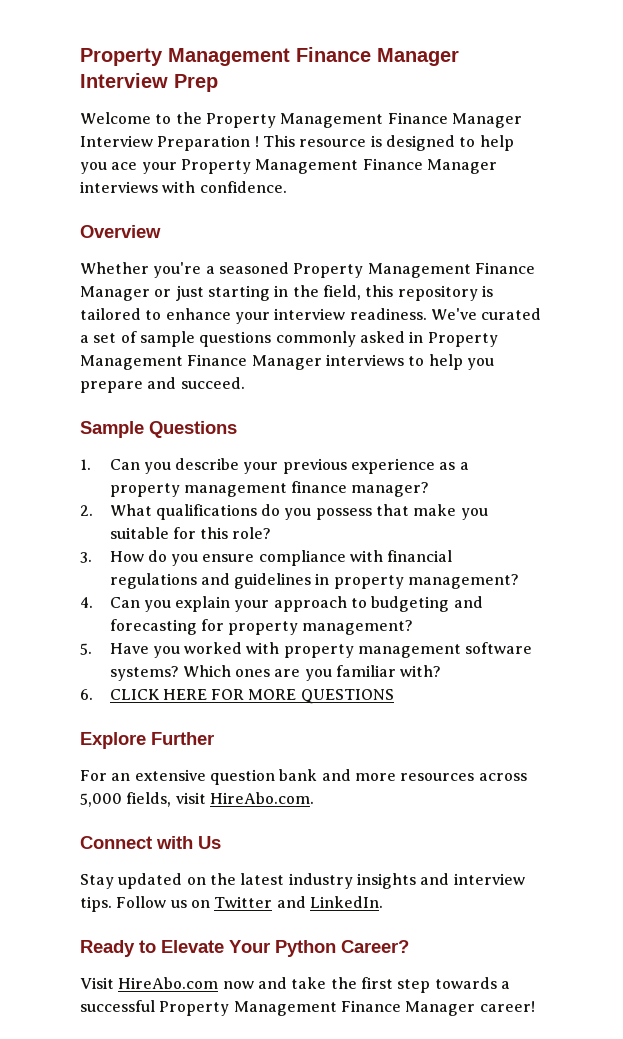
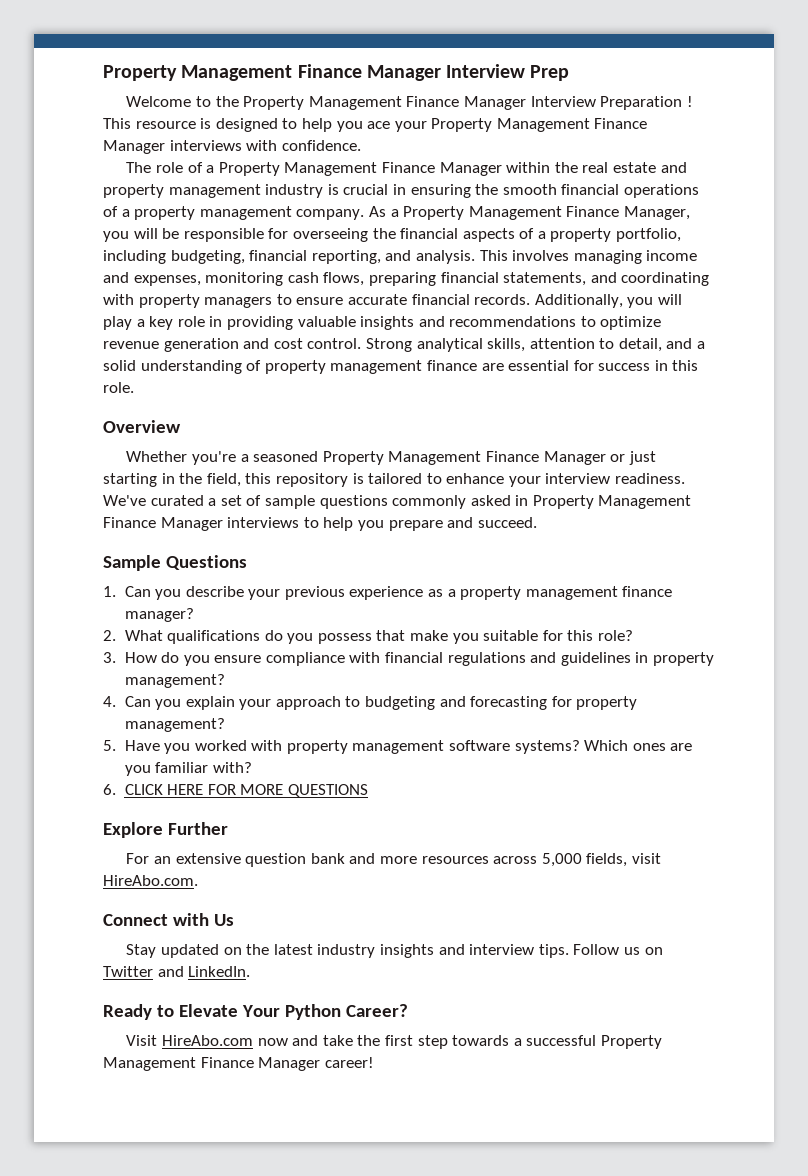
+ The role of a Property Management Finance Manager within the real estate and property management industry is crucial in ensuring the smooth financial operations of a property management company. As a Property Management Finance Manager, you will be responsible for overseeing the financial aspects of a property portfolio, including budgeting, financial reporting, and analysis. This involves managing income and expenses, monitoring cash flows, preparing financial statements, and coordinating with property managers to ensure accurate financial records. Additionally, you will play a key role in providing valuable insights and recommendations to optimize revenue generation and cost control. Strong analytical skills, attention to detail, and a solid understanding of property management finance are essential for success in this role.

